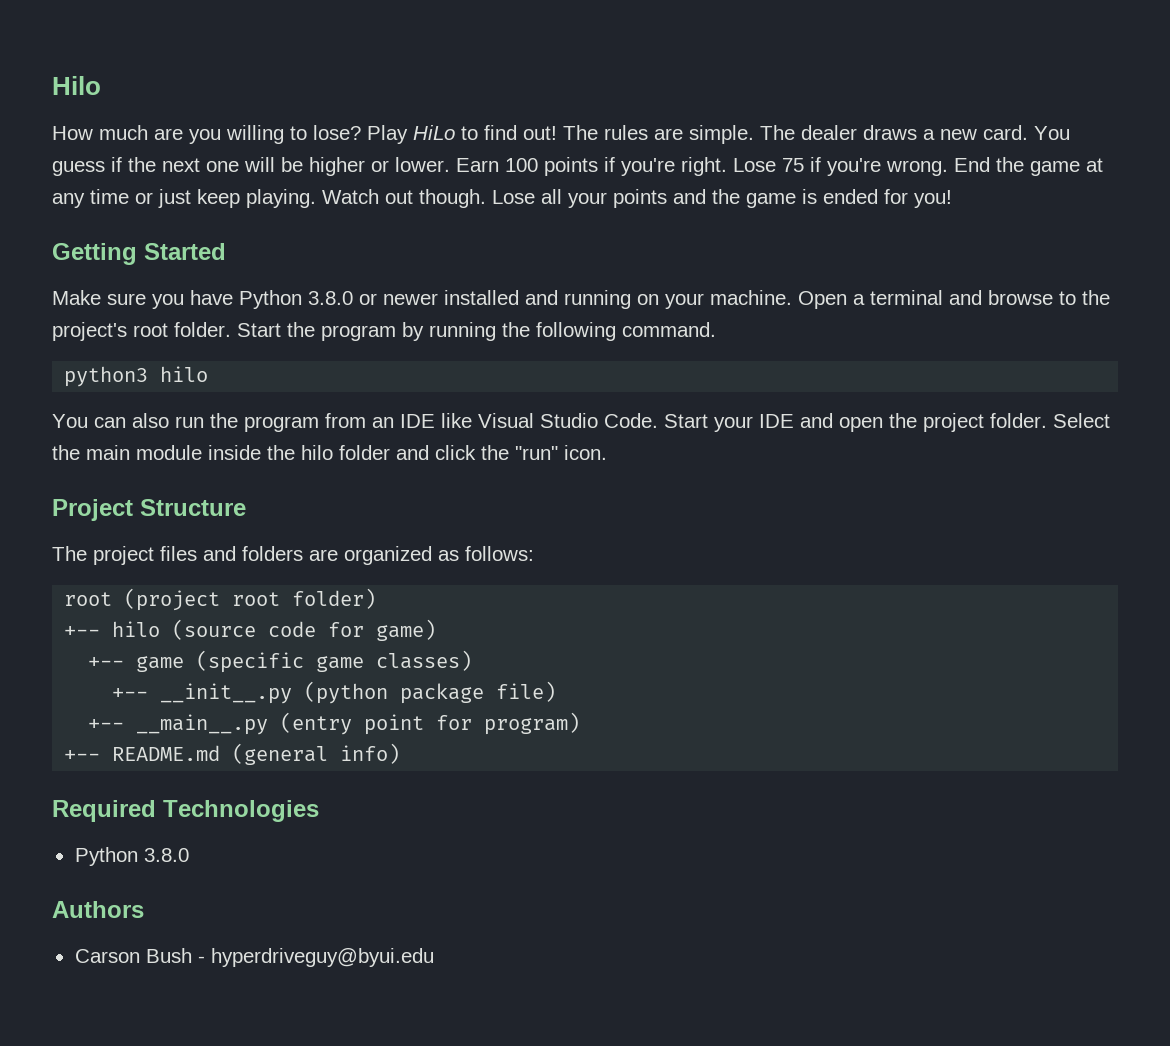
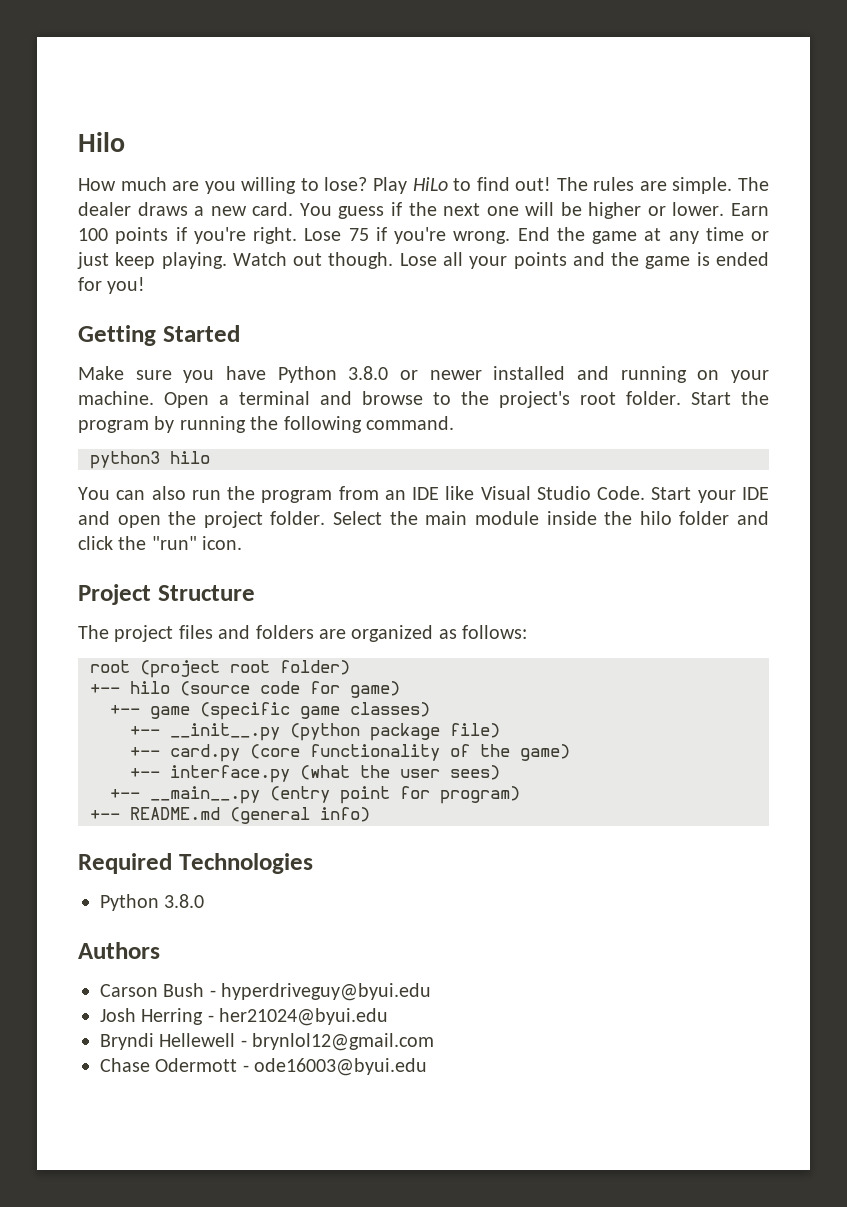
+ +-- card.py (core functionality of the game)
+ +-- interface.py (what the user sees)
+ Josh Herring - her21024@byui.edu
+ Bryndi Hellewell - brynlol12@gmail.com
+ Chase Odermott - ode16003@byui.edu

